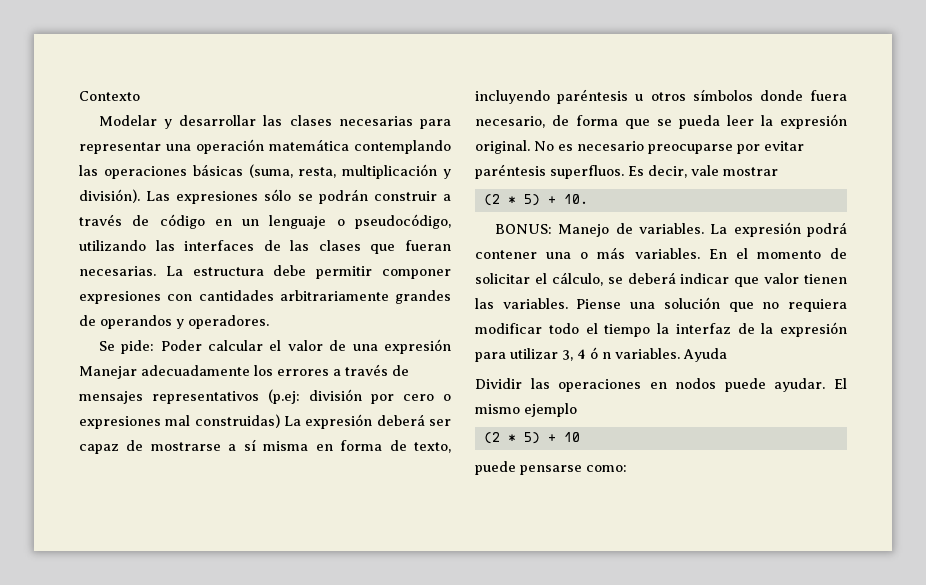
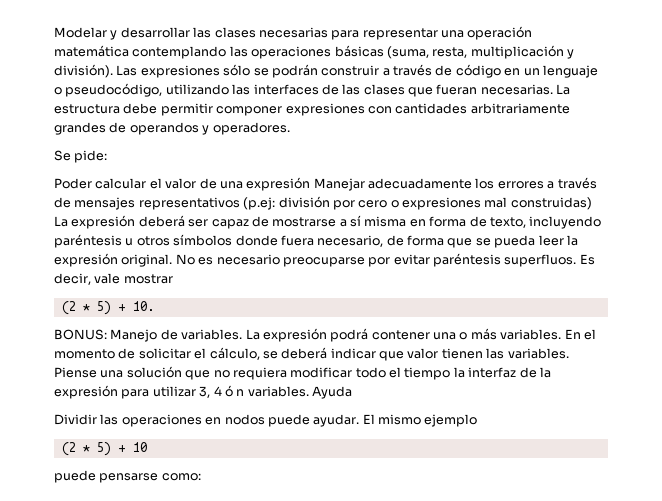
- Contexto
- Se pide: Poder calcular el valor de una expresión Manejar adecuadamente los errores a través de mensajes representativos (p.ej: división por cero o expresiones mal construidas) La expresión deberá ser capaz de mostrarse a sí misma en forma de texto, incluyendo paréntesis u otros símbolos donde fuera necesario, de forma que se pueda leer la expresión original.
+ Se pide:
+ Poder calcular el valor de una expresión Manejar adecuadamente los errores a través de mensajes representativos (p.ej: división por cero o expresiones mal construidas) La expresión deberá ser capaz de mostrarse a sí misma en forma de texto, incluyendo paréntesis u otros símbolos donde fuera necesario, de forma que se pueda leer la expresión original.

